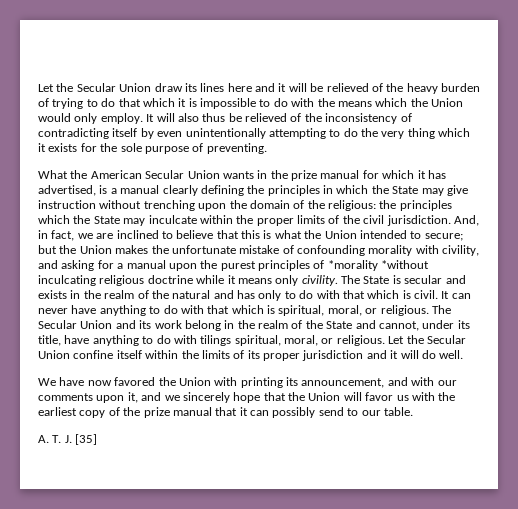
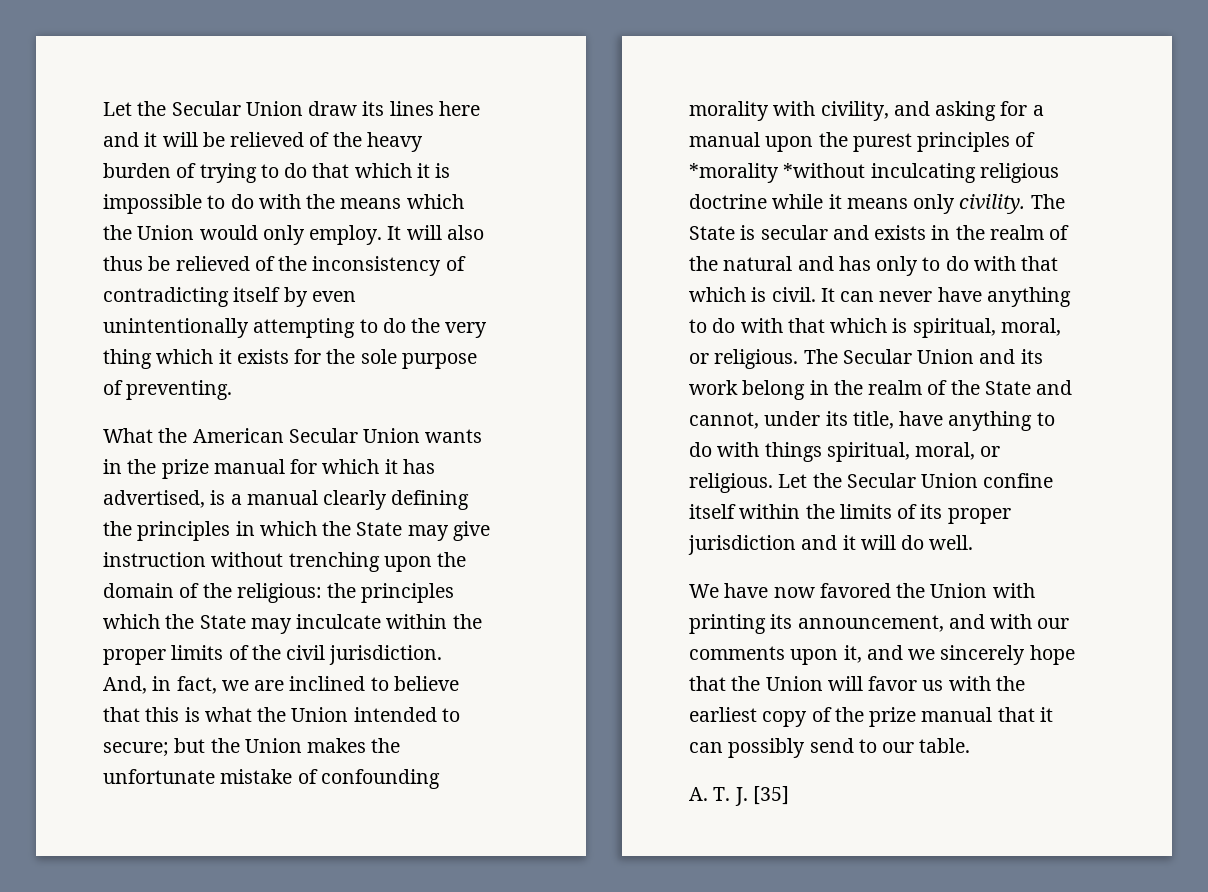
- The Secular Union and its work belong in the realm of the State and cannot, under its title, have anything to do with tilings spiritual, moral, or religious.
+ The Secular Union and its work belong in the realm of the State and cannot, under its title, have anything to do with things spiritual, moral, or religious.

